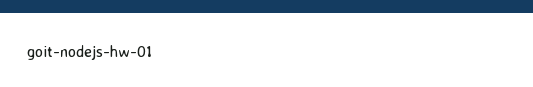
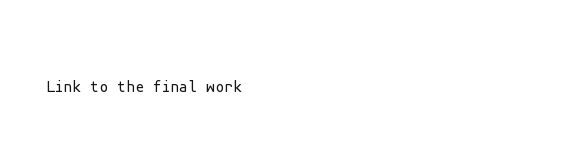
- goit-nodejs-hw-01
+ Link to the final work

